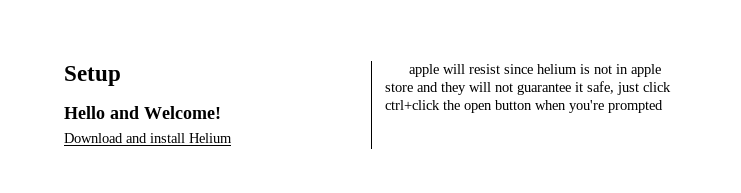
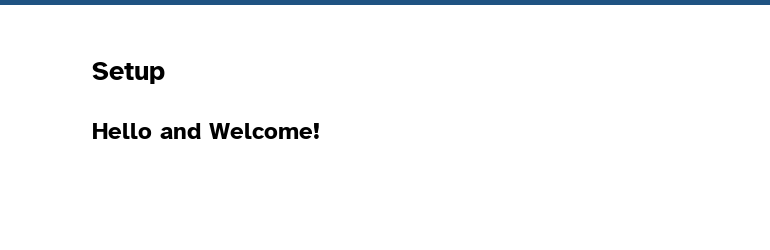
- Download and install Helium
- apple will resist since helium is not in apple store and they will not guarantee it safe, just click ctrl+click the open button when you're prompted

